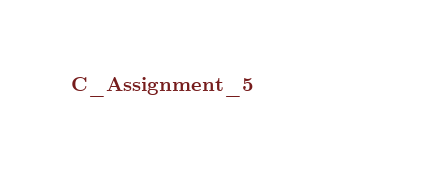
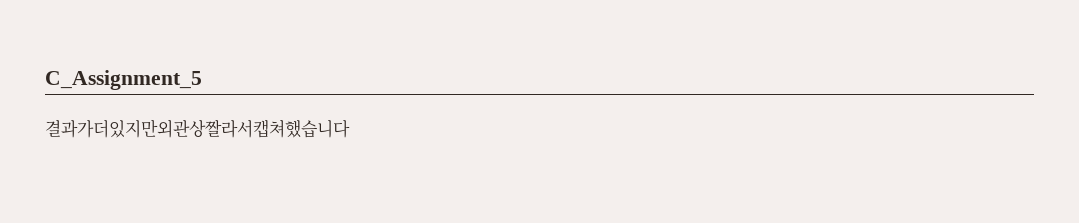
+ 결과가더있지만외관상짤라서캡쳐했습니다

